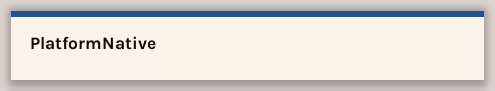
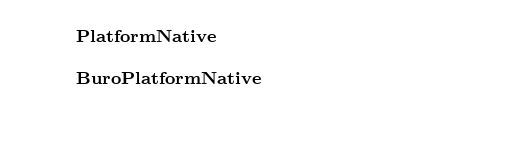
+ BuroPlatformNative

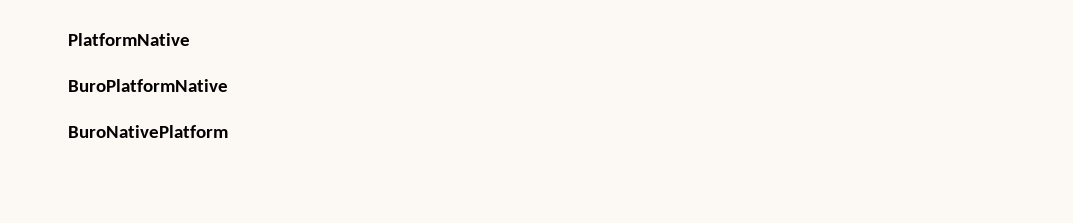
+ BuroNativePlatform

